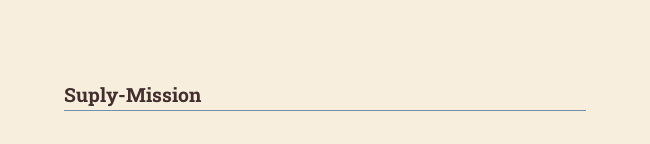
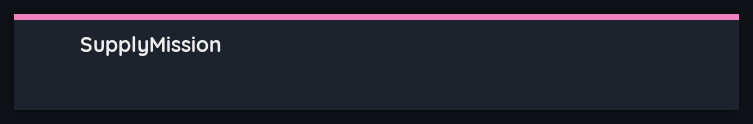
- Suply-Mission
+ SupplyMission

